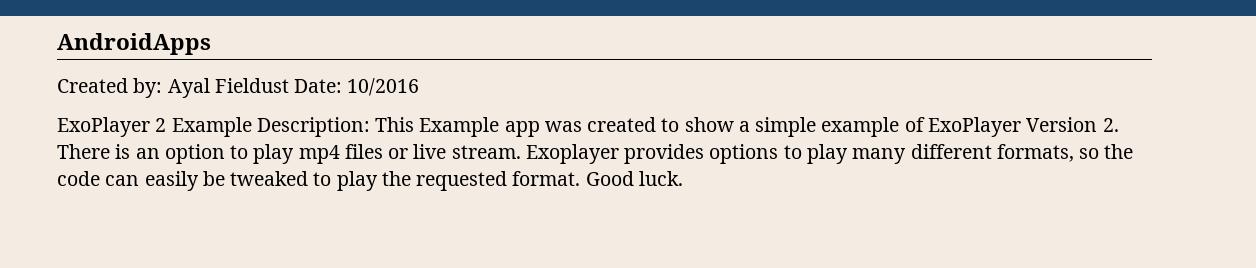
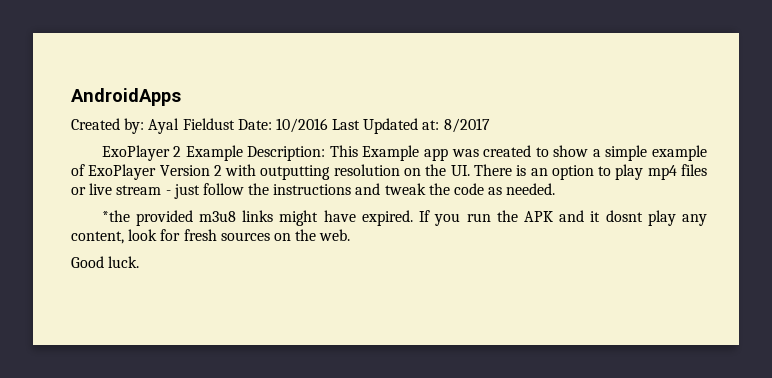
- Created by: Ayal Fieldust Date: 10/2016
+ Created by: Ayal Fieldust Date: 10/2016 Last Updated at: 8/2017
- ExoPlayer 2 Example Description: This Example app was created to show a simple example of ExoPlayer Version 2. There is an option to play mp4 files or live stream. Exoplayer provides options to play many different formats, so the code can easily be tweaked to play the requested format. Good luck.
+ ExoPlayer 2 Example Description: This Example app was created to show a simple example of ExoPlayer Version 2 with outputting resolution on the UI. There is an option to play mp4 files or live stream - just follow the instructions and tweak the code as needed.
+ *the provided m3u8 links might have expired. If you run the APK and it dosnt play any content, look for fresh sources on the web.
+ Good luck.

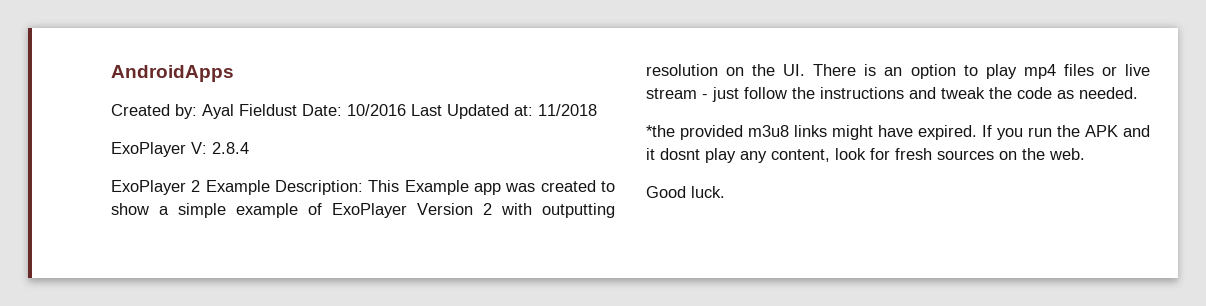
- Created by: Ayal Fieldust Date: 10/2016 Last Updated at: 8/2017
+ Created by: Ayal Fieldust Date: 10/2016 Last Updated at: 11/2018
+ ExoPlayer V: 2.8.4

